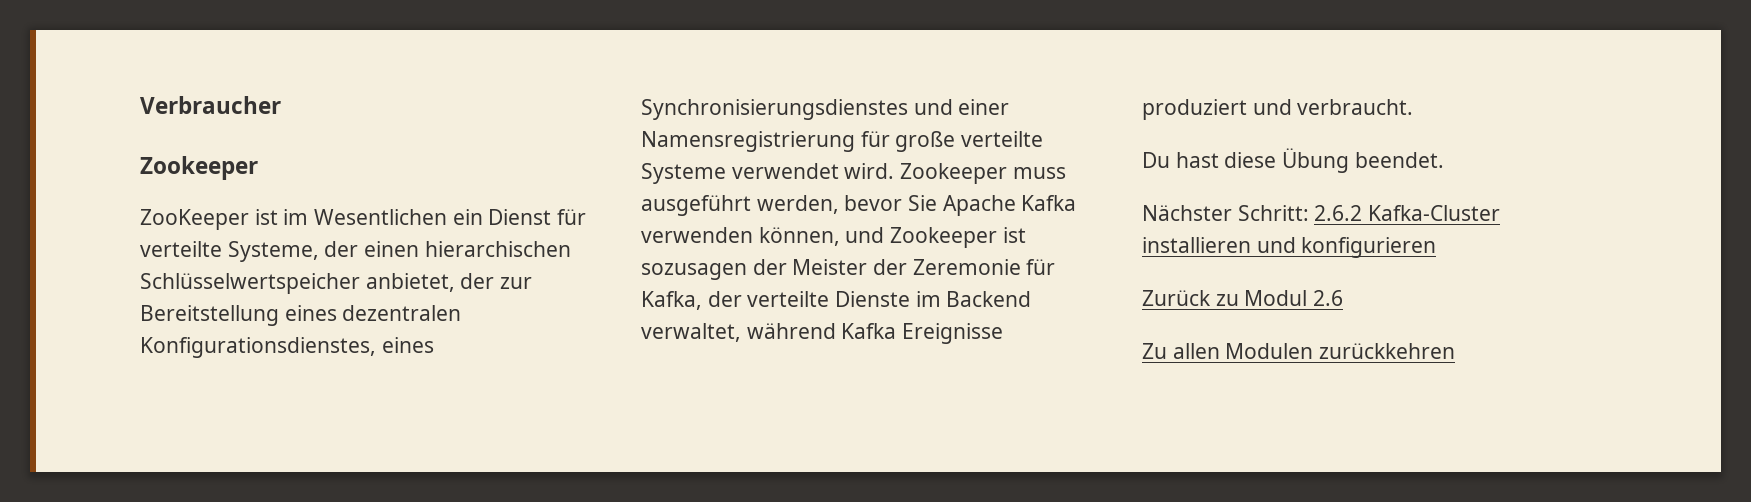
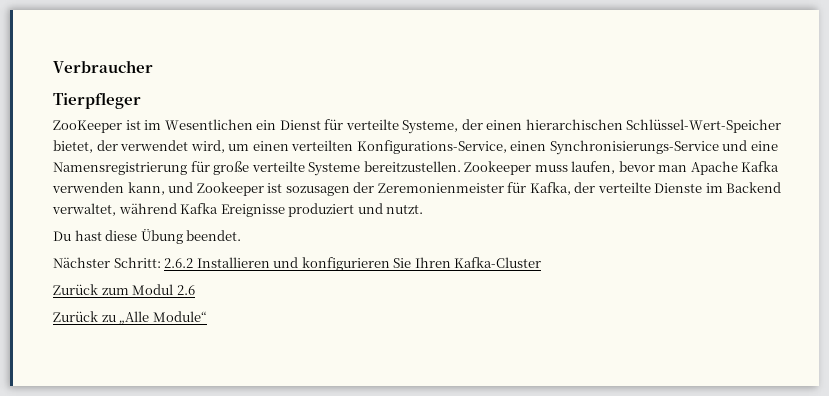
  Verbraucher
- Zookeeper
+ Tierpfleger
- ZooKeeper ist im Wesentlichen ein Dienst für verteilte Systeme, der einen hierarchischen Schlüsselwertspeicher anbietet, der zur Bereitstellung eines dezentralen Konfigurationsdienstes, eines Synchronisierungsdienstes und einer Namensregistrierung für große verteilte Systeme verwendet wird. Zookeeper muss ausgeführt werden, bevor Sie Apache Kafka verwenden können, und Zookeeper ist sozusagen der Meister der Zeremonie für Kafka, der verteilte Dienste im Backend verwaltet, während Kafka Ereignisse produziert und verbraucht.
+ ZooKeeper ist im Wesentlichen ein Dienst für verteilte Systeme, der einen hierarchischen Schlüssel-Wert-Speicher bietet, der verwendet wird, um einen verteilten Konfigurations-Service, einen Synchronisierungs-Service und eine Namensregistrierung für große verteilte Systeme bereitzustellen. Zookeeper muss laufen, bevor man Apache Kafka verwenden kann, und Zookeeper ist sozusagen der Zeremonienmeister für Kafka, der verteilte Dienste im Backend verwaltet, während Kafka Ereignisse produziert und nutzt.
- Nächster Schritt: 2.6.2 Kafka-Cluster installieren und konfigurieren
- Zurück zu Modul 2.6
- Zu allen Modulen zurückkehren
+ Nächster Schritt: 2.6.2 Installieren und konfigurieren Sie Ihren Kafka-Cluster
+ Zurück zum Modul 2.6
+ Zurück zu „Alle Module“

